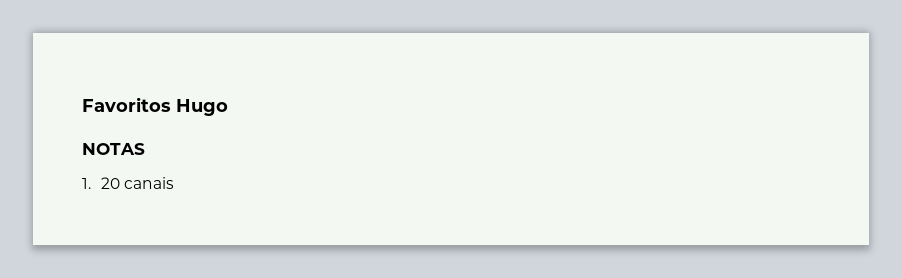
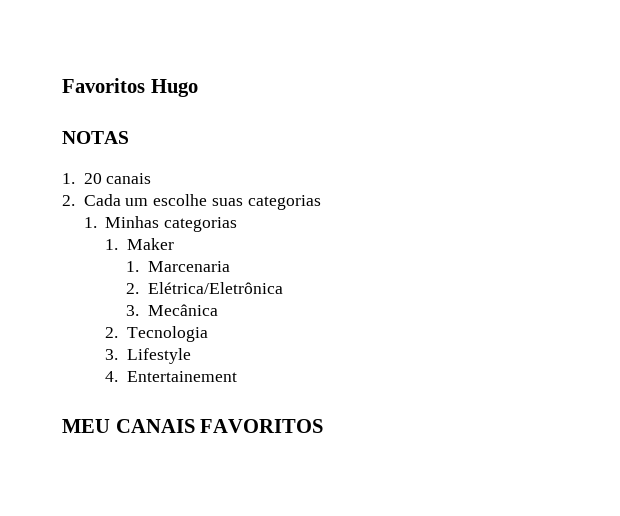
+ 2. Cada um escolhe suas categorias
+ 1. Minhas categorias
+ 1. Maker
+ 1. Marcenaria
+ 2. Elétrica/Eletrônica
+ 3. Mecânica
+ 2. Tecnologia
+ 3. Lifestyle
+ 4. Entertainement
+ MEU CANAIS FAVORITOS

